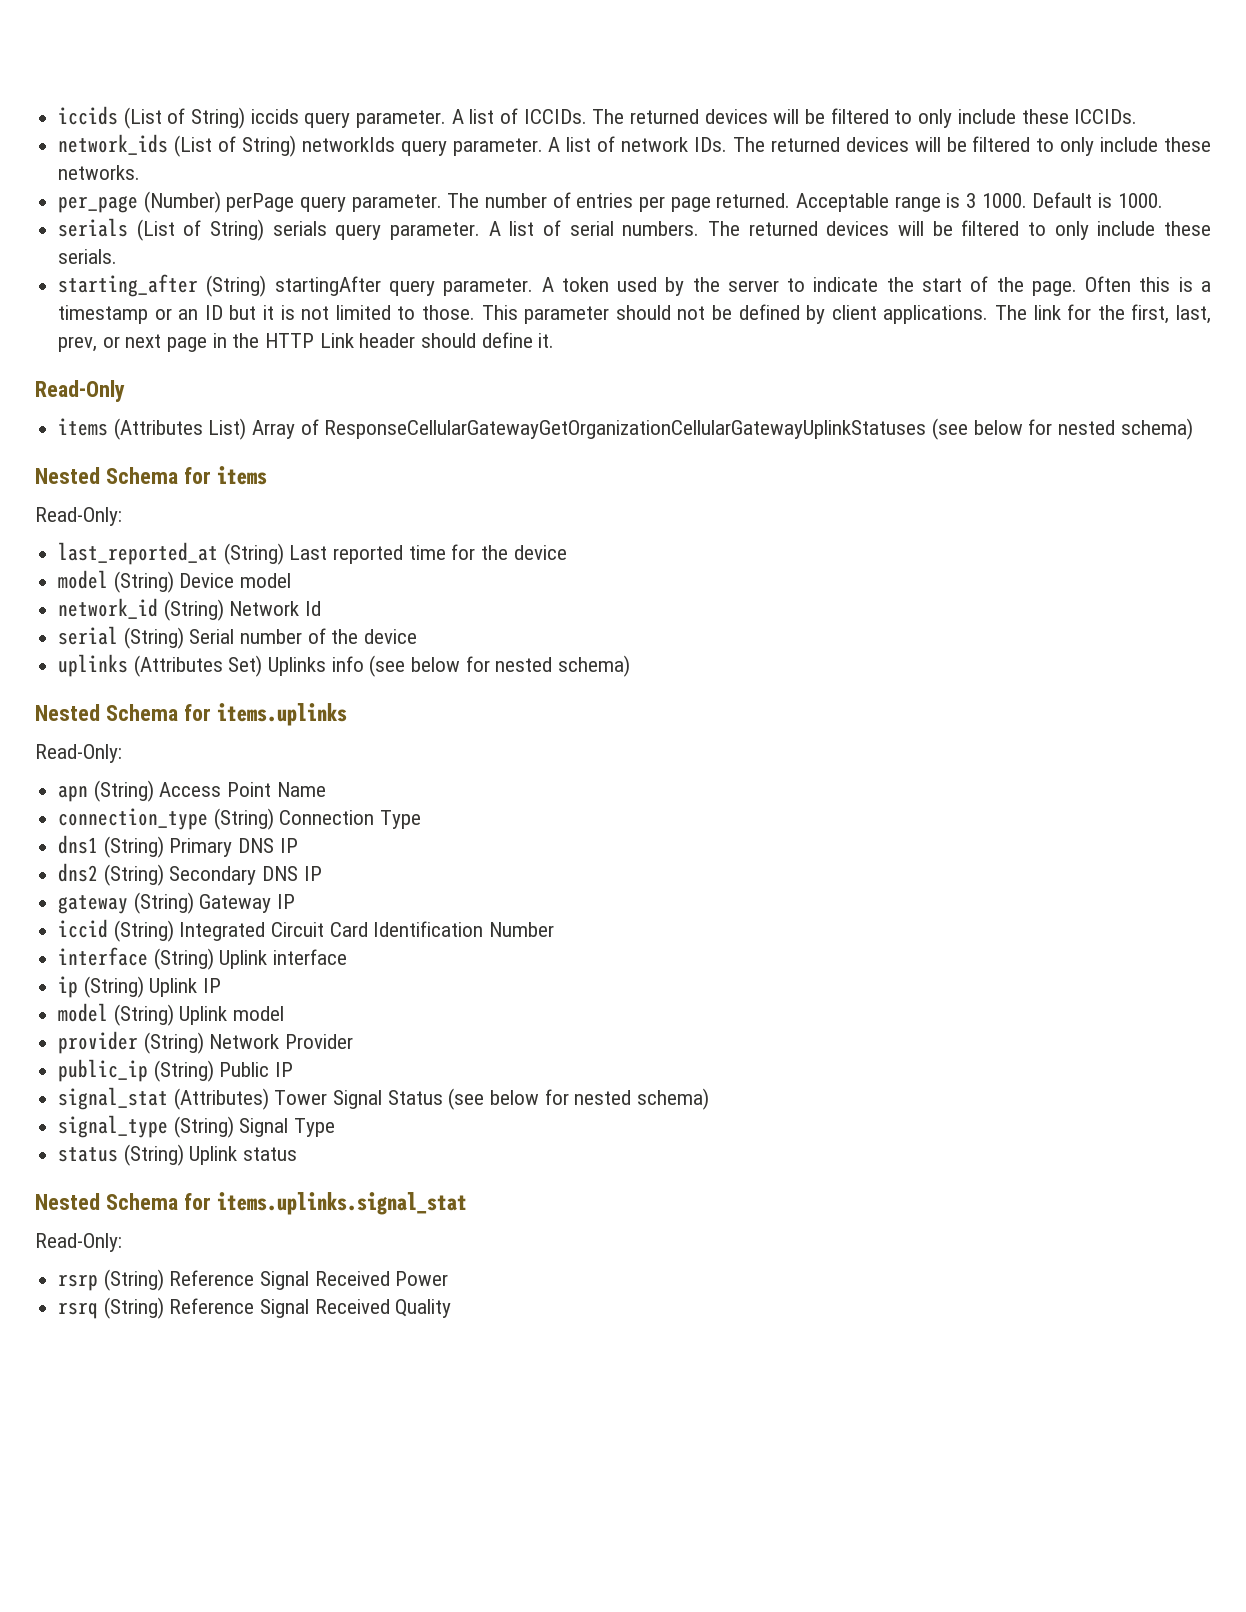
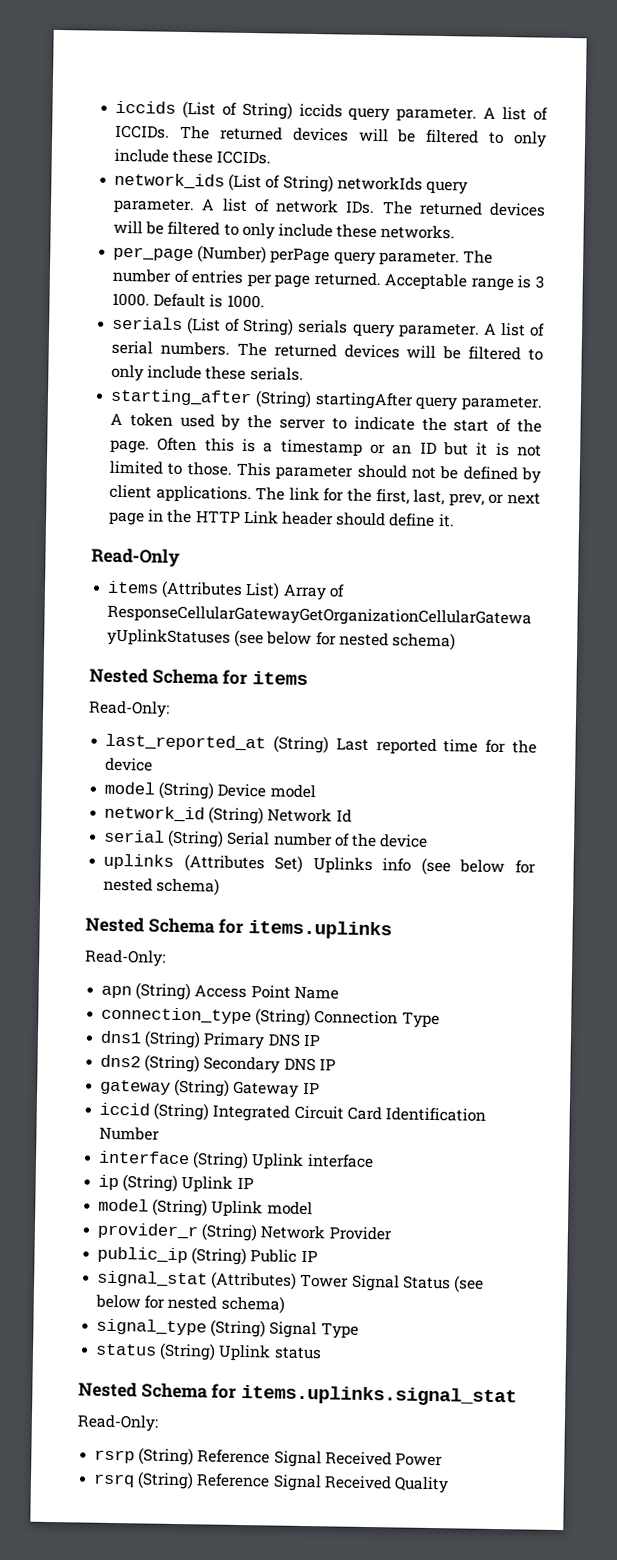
- provider (String) Network Provider
+ provider_r (String) Network Provider

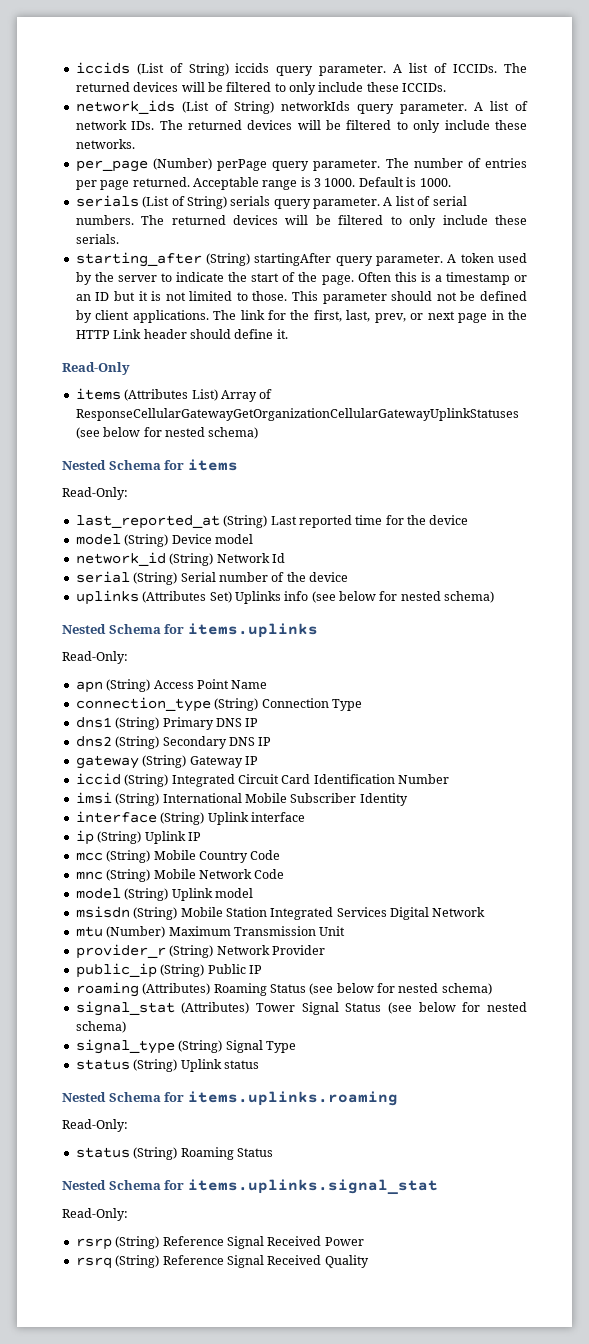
+ imsi (String) International Mobile Subscriber Identity
+ mcc (String) Mobile Country Code
+ mnc (String) Mobile Network Code
  model (String) Uplink model
+ msisdn (String) Mobile Station Integrated Services Digital Network
+ mtu (Number) Maximum Transmission Unit
+ roaming (Attributes) Roaming Status (see below for nested schema)
+ Nested Schema for items.uplinks.roaming
+ Read-Only:
+ status (String) Roaming Status

